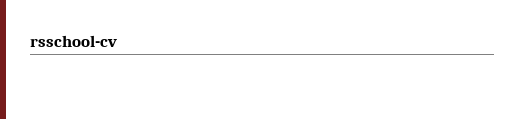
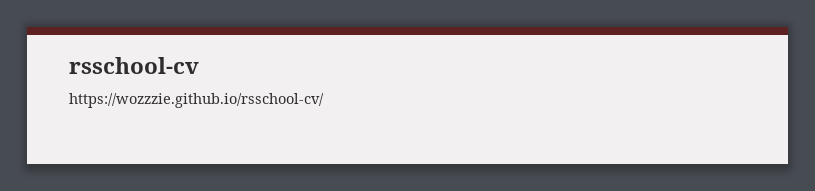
+ https://wozzzie.github.io/rsschool-cv/

